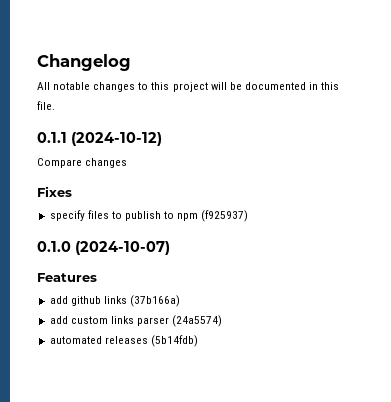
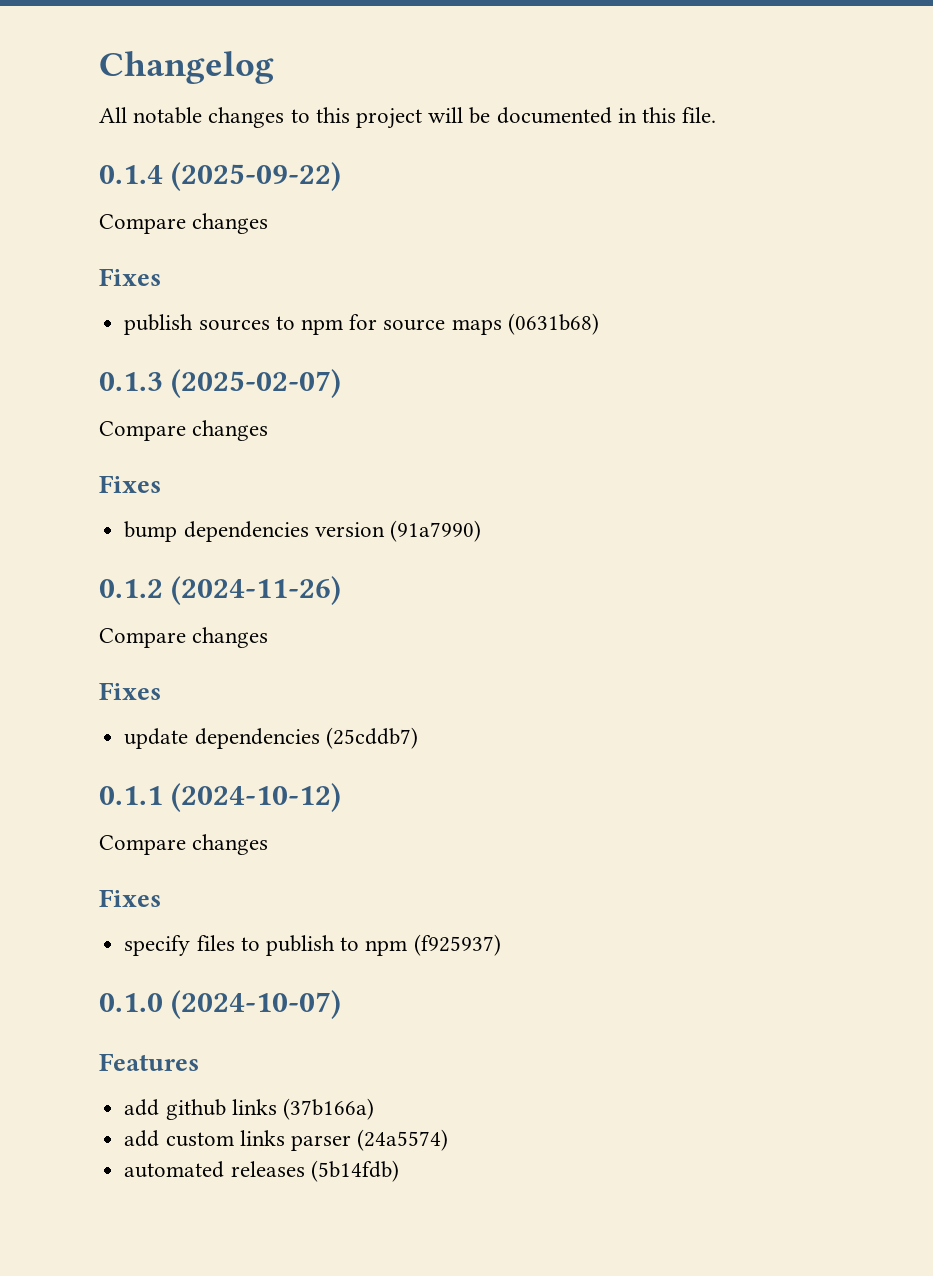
+ 0.1.4 (2025-09-22)
+ Compare changes
+ Fixes
+ publish sources to npm for source maps (0631b68)
+ 0.1.3 (2025-02-07)
+ Compare changes
+ Fixes
+ bump dependencies version (91a7990)
+ 0.1.2 (2024-11-26)
+ Compare changes
+ Fixes
+ update dependencies (25cddb7)

